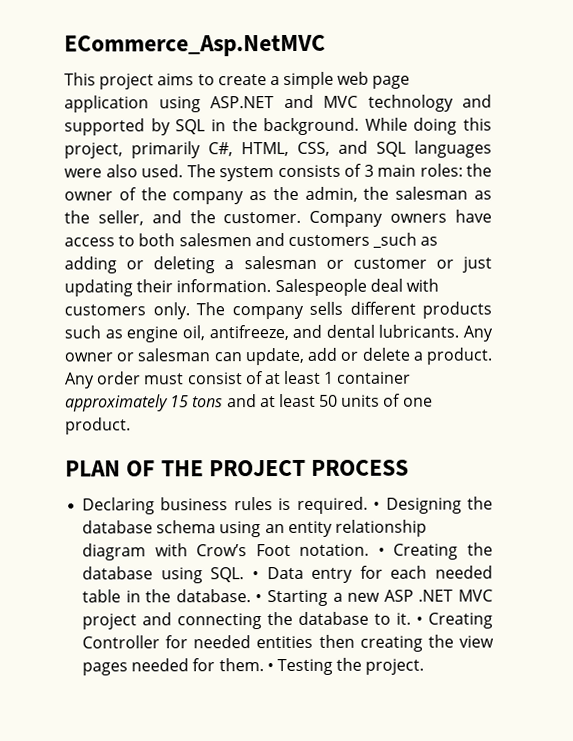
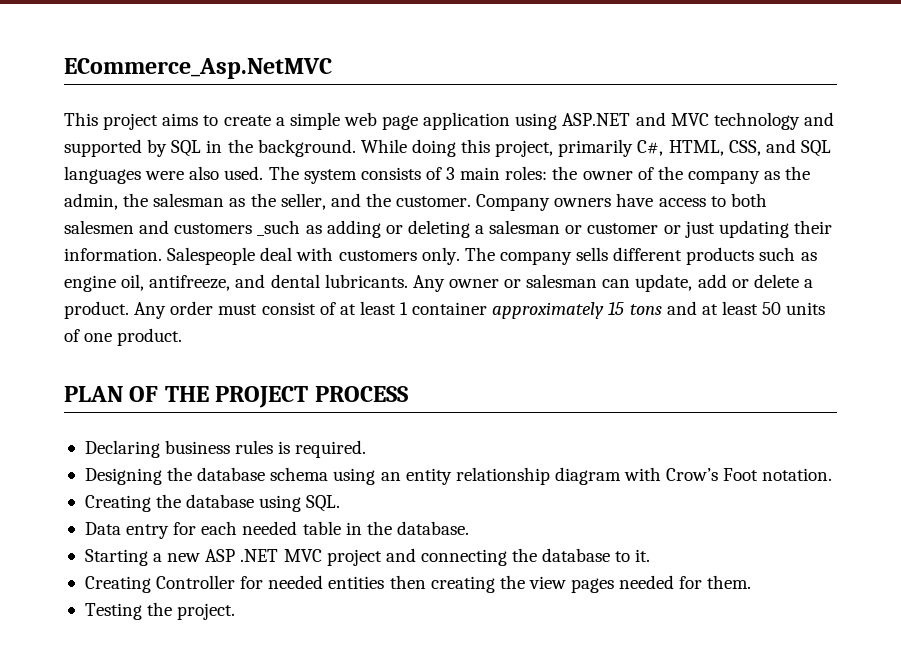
- Declaring business rules is required. • Designing the database schema using an entity relationship diagram with Crow’s Foot notation. • Creating the database using SQL. • Data entry for each needed table in the database. • Starting a new ASP .NET MVC project and connecting the database to it. • Creating Controller for needed entities then creating the view pages needed for them. • Testing the project.
+ Declaring business rules is required.
+ Designing the database schema using an entity relationship diagram with Crow’s Foot notation.
+ Creating the database using SQL.
+ Data entry for each needed table in the database.
+ Starting a new ASP .NET MVC project and connecting the database to it.
+ Creating Controller for needed entities then creating the view pages needed for them.
+ Testing the project.

